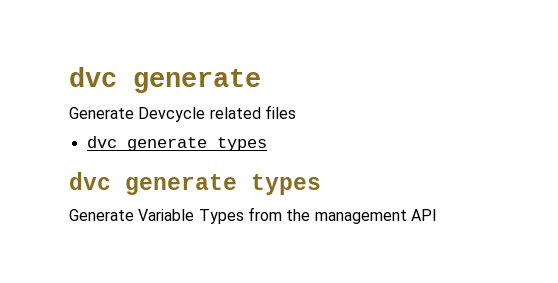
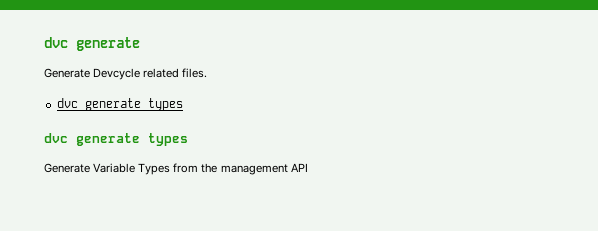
- Generate Devcycle related files
+ Generate Devcycle related files.

